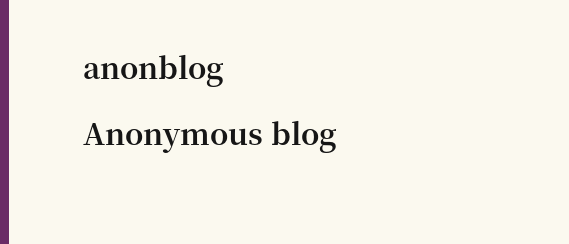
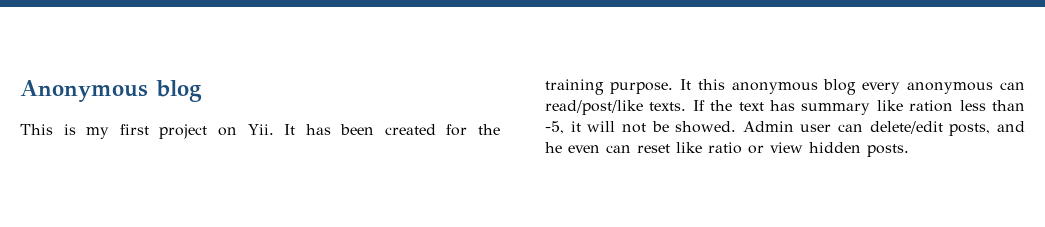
- anonblog
+ This is my first project on Yii. It has been created for the training purpose. It this anonymous blog every anonymous can read/post/like texts. If the text has summary like ration less than -5, it will not be showed. Admin user can delete/edit posts, and he even can reset like ratio or view hidden posts.

